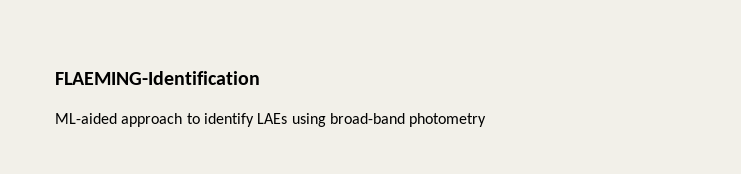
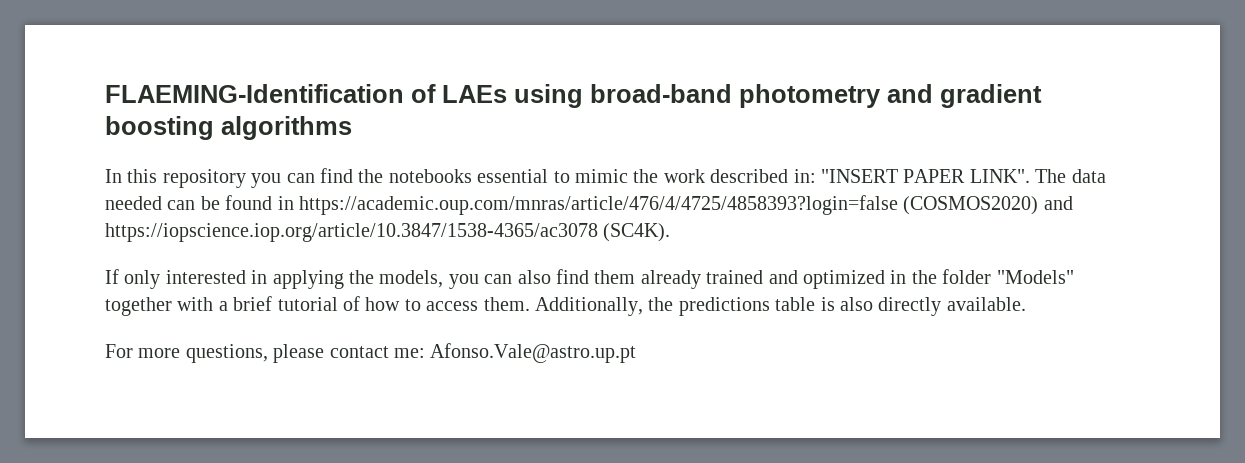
- FLAEMING-Identification
- ML-aided approach to identify LAEs using broad-band photometry
+ FLAEMING-Identification of LAEs using broad-band photometry and gradient boosting algorithms
+ In this repository you can find the notebooks essential to mimic the work described in: "INSERT PAPER LINK". The data needed can be found in https://academic.oup.com/mnras/article/476/4/4725/4858393?login=false (COSMOS2020) and https://iopscience.iop.org/article/10.3847/1538-4365/ac3078 (SC4K).
+ If only interested in applying the models, you can also find them already trained and optimized in the folder "Models" together with a brief tutorial of how to access them. Additionally, the predictions table is also directly available.
+ For more questions, please contact me: Afonso.Vale@astro.up.pt

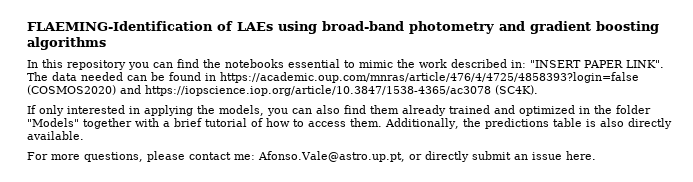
- For more questions, please contact me: Afonso.Vale@astro.up.pt
+ For more questions, please contact me: Afonso.Vale@astro.up.pt, or directly submit an issue here.

